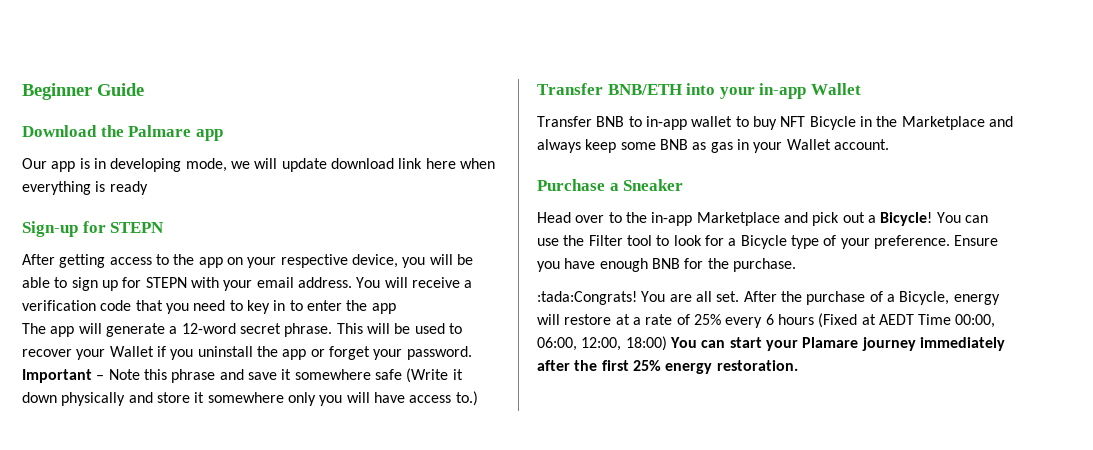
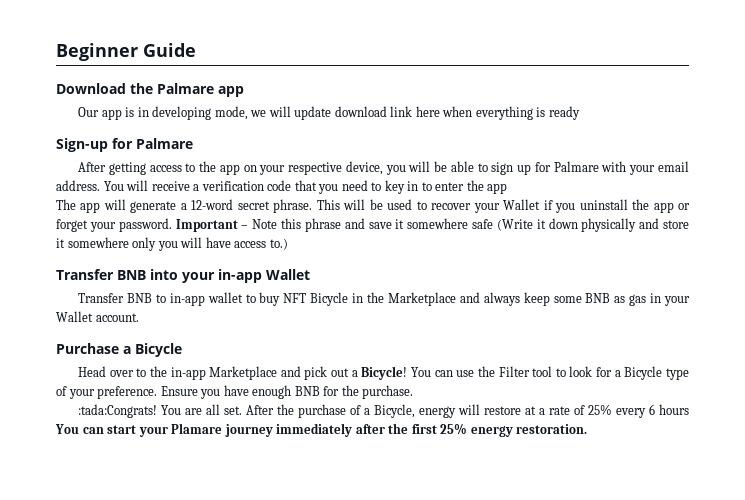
- Sign-up for STEPN
+ Sign-up for Palmare
- After getting access to the app on your respective device, you will be able to sign up for STEPN with your email address.
+ After getting access to the app on your respective device, you will be able to sign up for Palmare with your email address.
- Transfer BNB/ETH into your in-app Wallet
+ Transfer BNB into your in-app Wallet
- Purchase a Sneaker
+ Purchase a Bicycle
- After the purchase of a Bicycle, energy will restore at a rate of 25% every 6 hours (Fixed at AEDT Time 00:00, 06:00, 12:00, 18:00) You can start your Plamare journey immediately after the first 25% energy restoration.
+ After the purchase of a Bicycle, energy will restore at a rate of 25% every 6 hours You can start your Plamare journey immediately after the first 25% energy restoration.

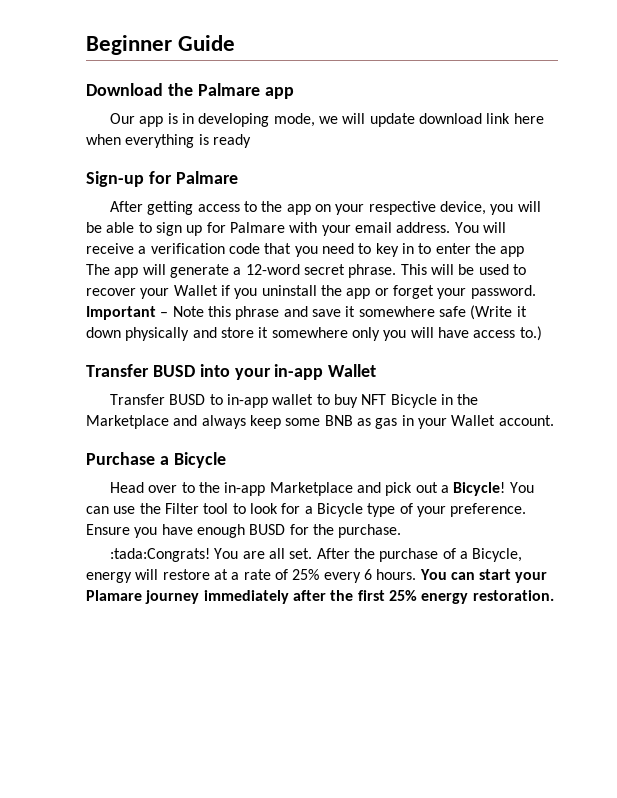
- Transfer BNB into your in-app Wallet
+ Transfer BUSD into your in-app Wallet
- Transfer BNB to in-app wallet to buy NFT Bicycle in the Marketplace and always keep some BNB as gas in your Wallet account.
+ Transfer BUSD to in-app wallet to buy NFT Bicycle in the Marketplace and always keep some BNB as gas in your Wallet account.
- Ensure you have enough BNB for the purchase.
+ Ensure you have enough BUSD for the purchase.
- After the purchase of a Bicycle, energy will restore at a rate of 25% every 6 hours You can start your Plamare journey immediately after the first 25% energy restoration.
+ After the purchase of a Bicycle, energy will restore at a rate of 25% every 6 hours. You can start your Plamare journey immediately after the first 25% energy restoration.

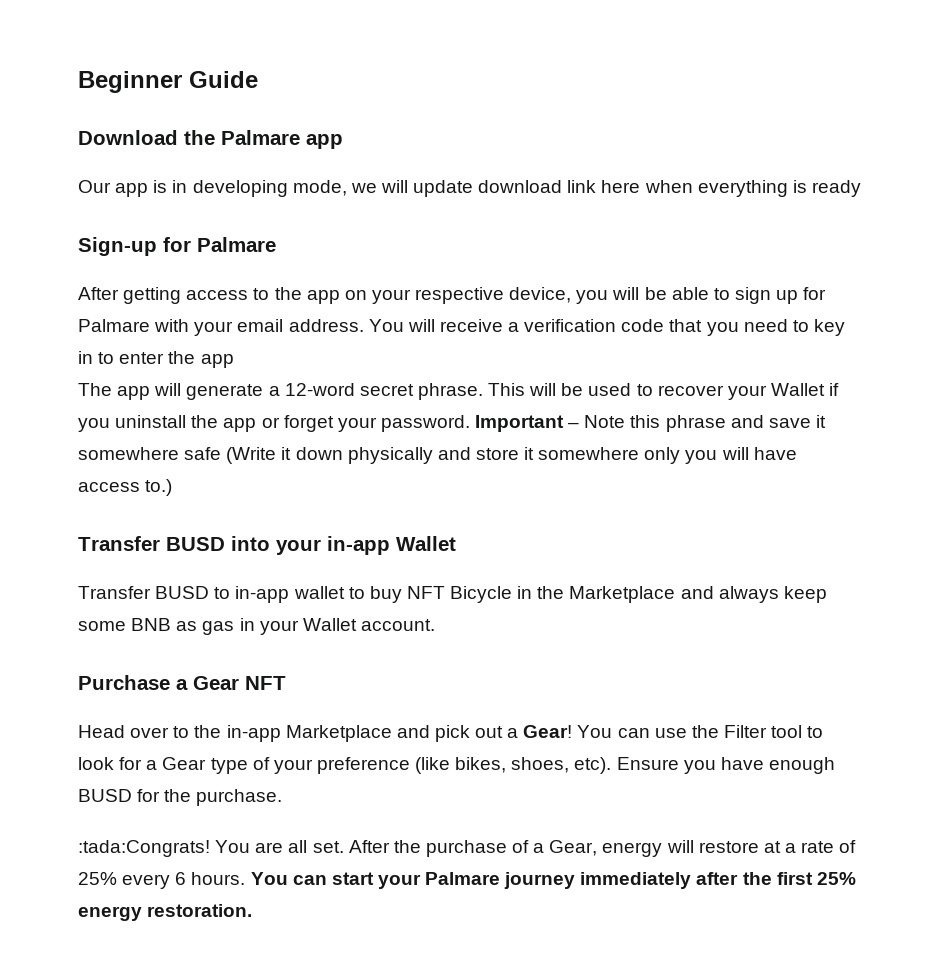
- Purchase a Bicycle
+ Purchase a Gear NFT
- Head over to the in-app Marketplace and pick out a Bicycle!
+ Head over to the in-app Marketplace and pick out a Gear!
- You can use the Filter tool to look for a Bicycle type of your preference.
+ You can use the Filter tool to look for a Gear type of your preference (like bikes, shoes, etc).
- After the purchase of a Bicycle, energy will restore at a rate of 25% every 6 hours.
+ After the purchase of a Gear, energy will restore at a rate of 25% every 6 hours.
- You can start your Plamare journey immediately after the first 25% energy restoration.
+ You can start your Palmare journey immediately after the first 25% energy restoration.

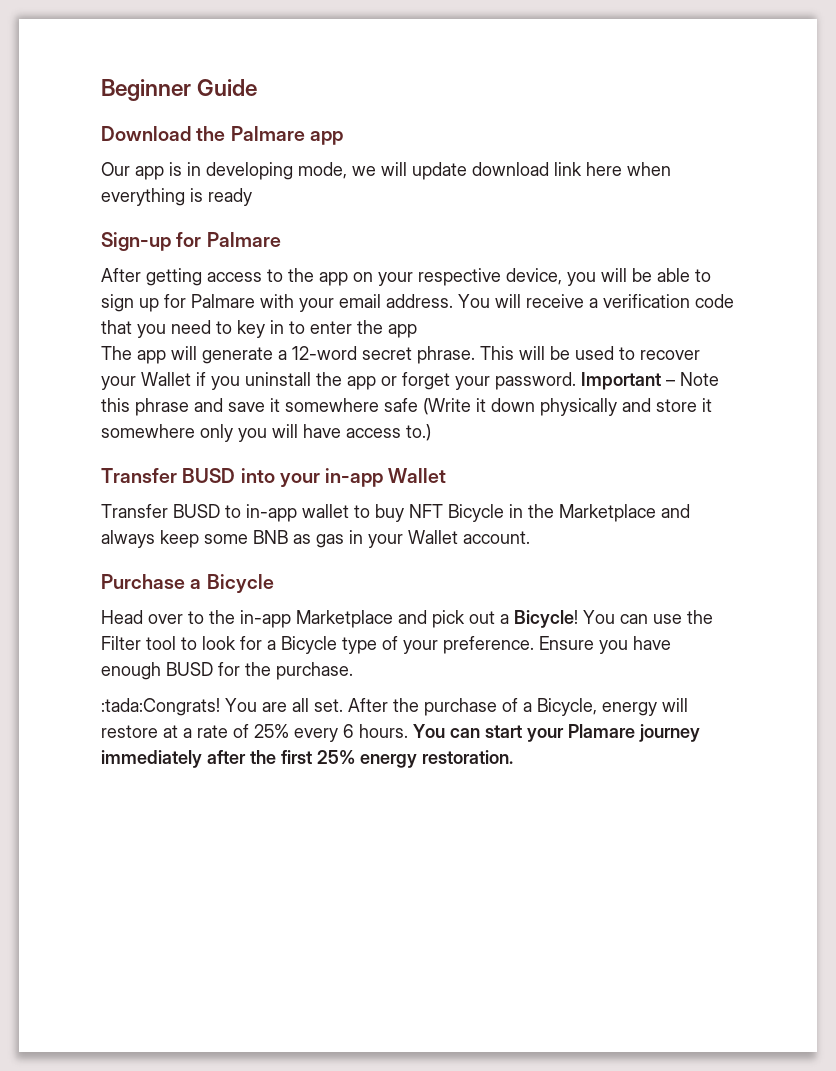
- Purchase a Gear NFT
+ Purchase a Bicycle
- Head over to the in-app Marketplace and pick out a Gear!
+ Head over to the in-app Marketplace and pick out a Bicycle!
- You can use the Filter tool to look for a Gear type of your preference (like bikes, shoes, etc).
+ You can use the Filter tool to look for a Bicycle type of your preference.
- After the purchase of a Gear, energy will restore at a rate of 25% every 6 hours.
+ After the purchase of a Bicycle, energy will restore at a rate of 25% every 6 hours.
- You can start your Palmare journey immediately after the first 25% energy restoration.
+ You can start your Plamare journey immediately after the first 25% energy restoration.

